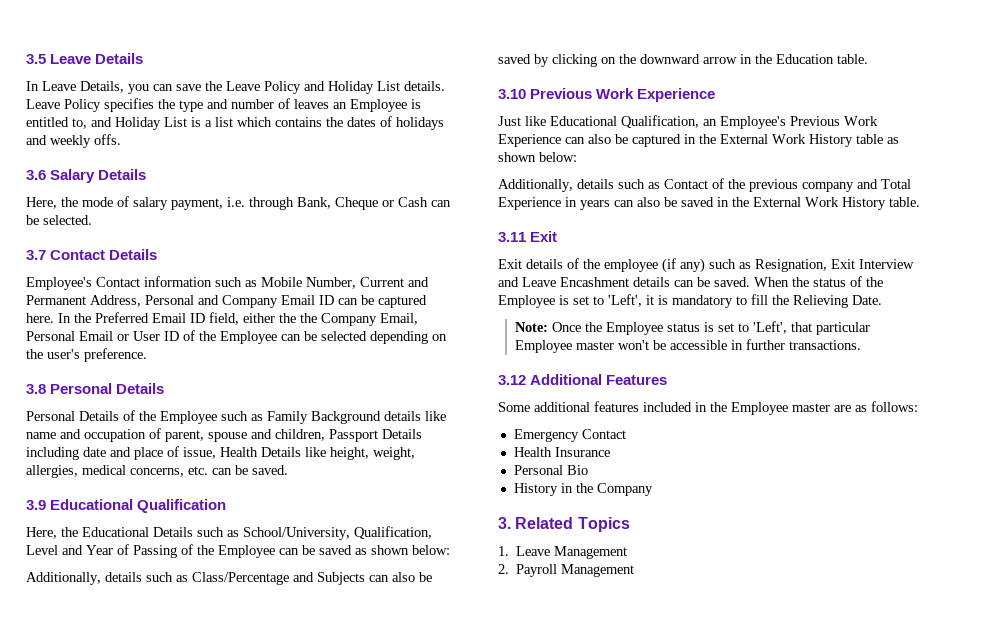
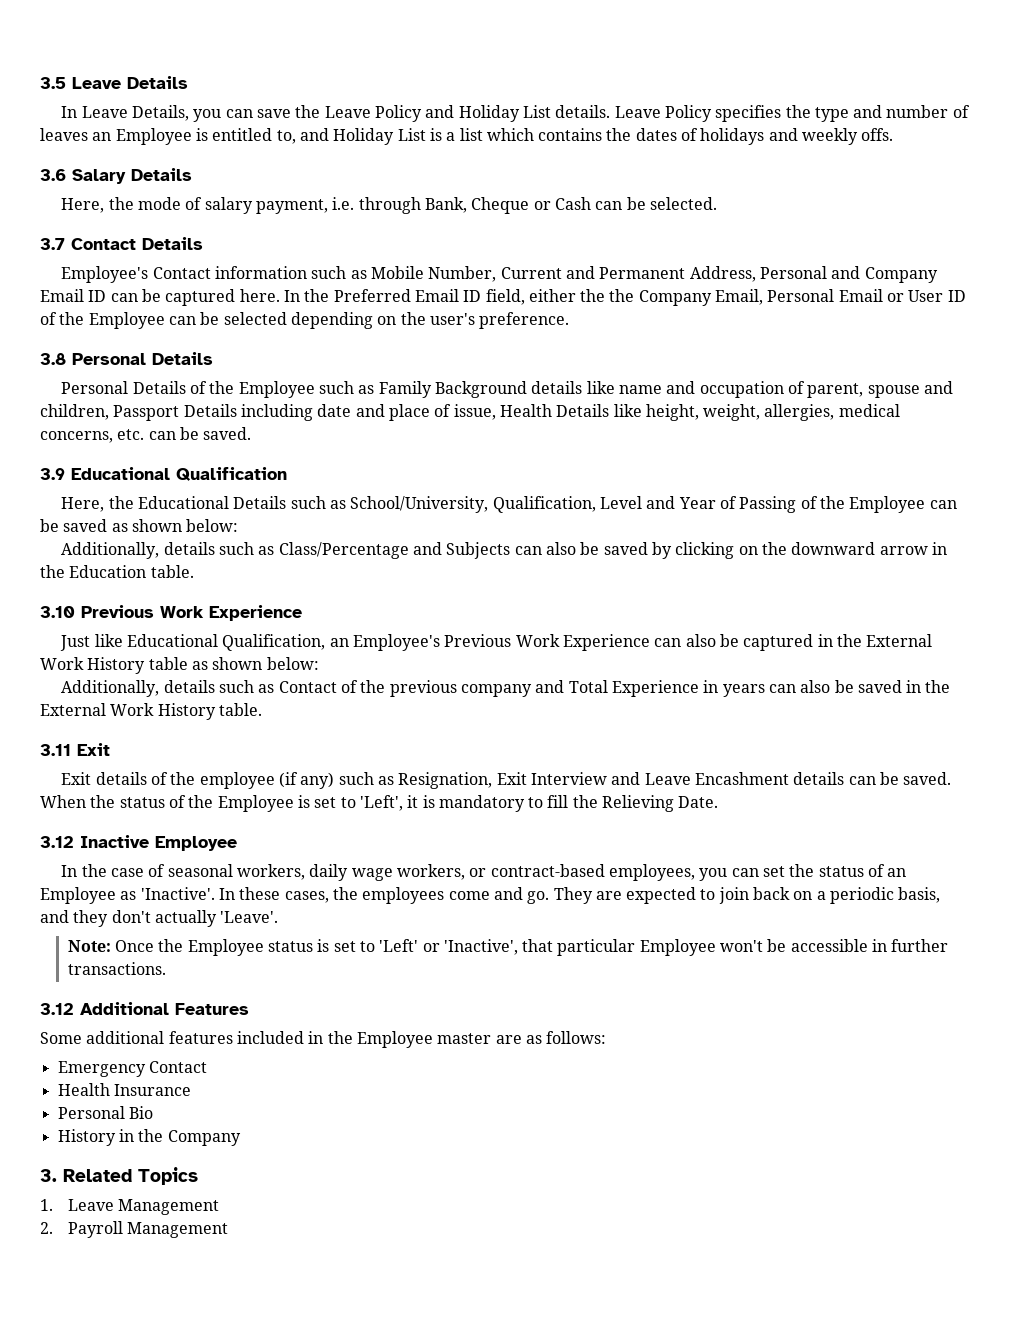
+ 3.12 Inactive Employee
+ In the case of seasonal workers, daily wage workers, or contract-based employees, you can set the status of an Employee as 'Inactive'. In these cases, the employees come and go. They are expected to join back on a periodic basis, and they don't actually 'Leave'.
- Note: Once the Employee status is set to 'Left', that particular Employee master won't be accessible in further transactions.
+ Note: Once the Employee status is set to 'Left' or 'Inactive', that particular Employee won't be accessible in further transactions.

